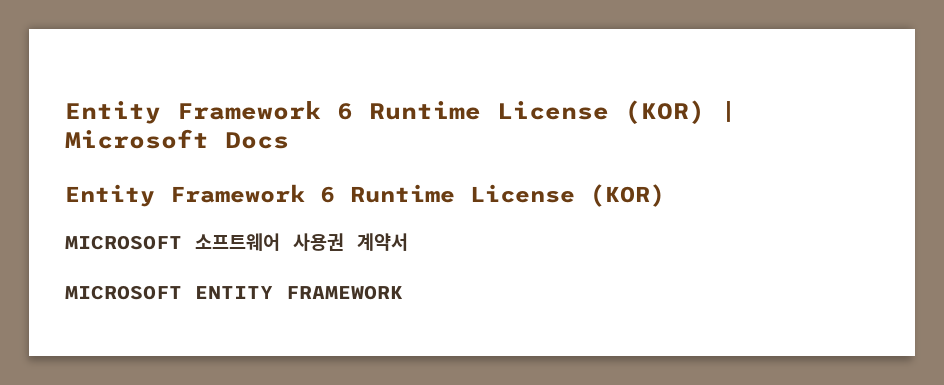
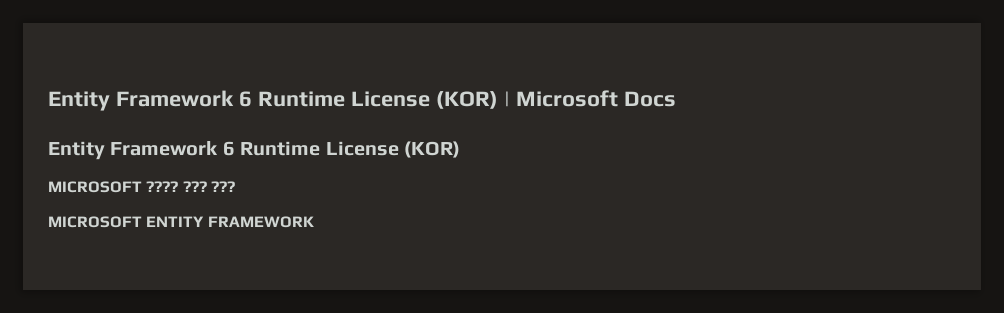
- MICROSOFT 소프트웨어 사용권 계약서
+ MICROSOFT ???? ??? ???

